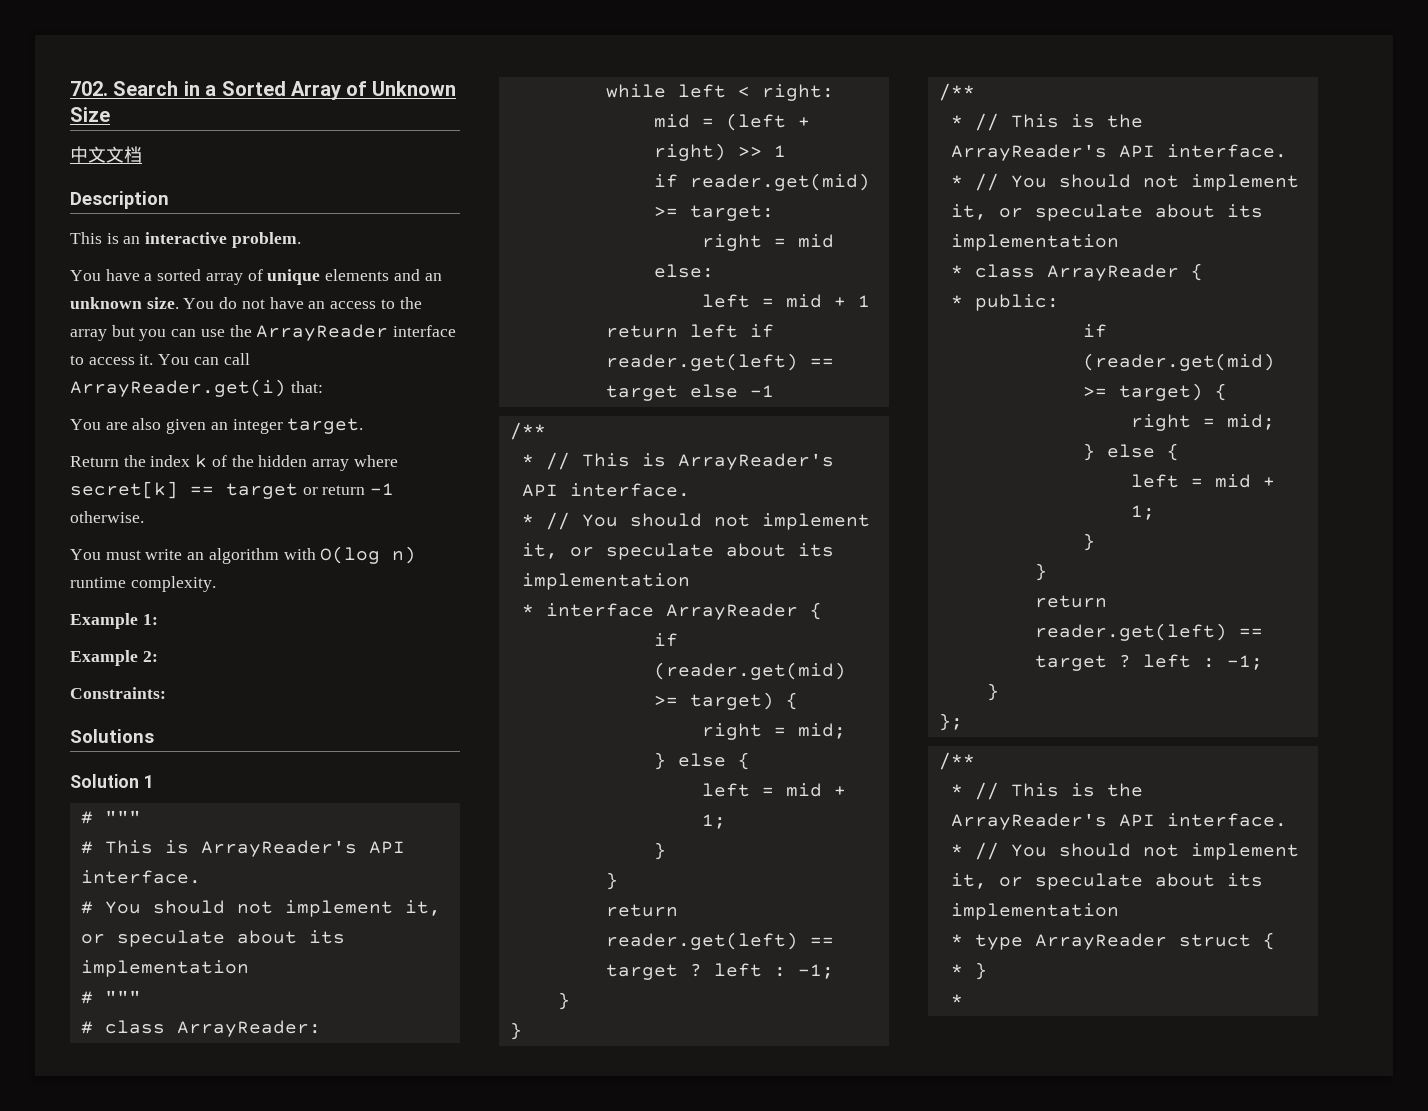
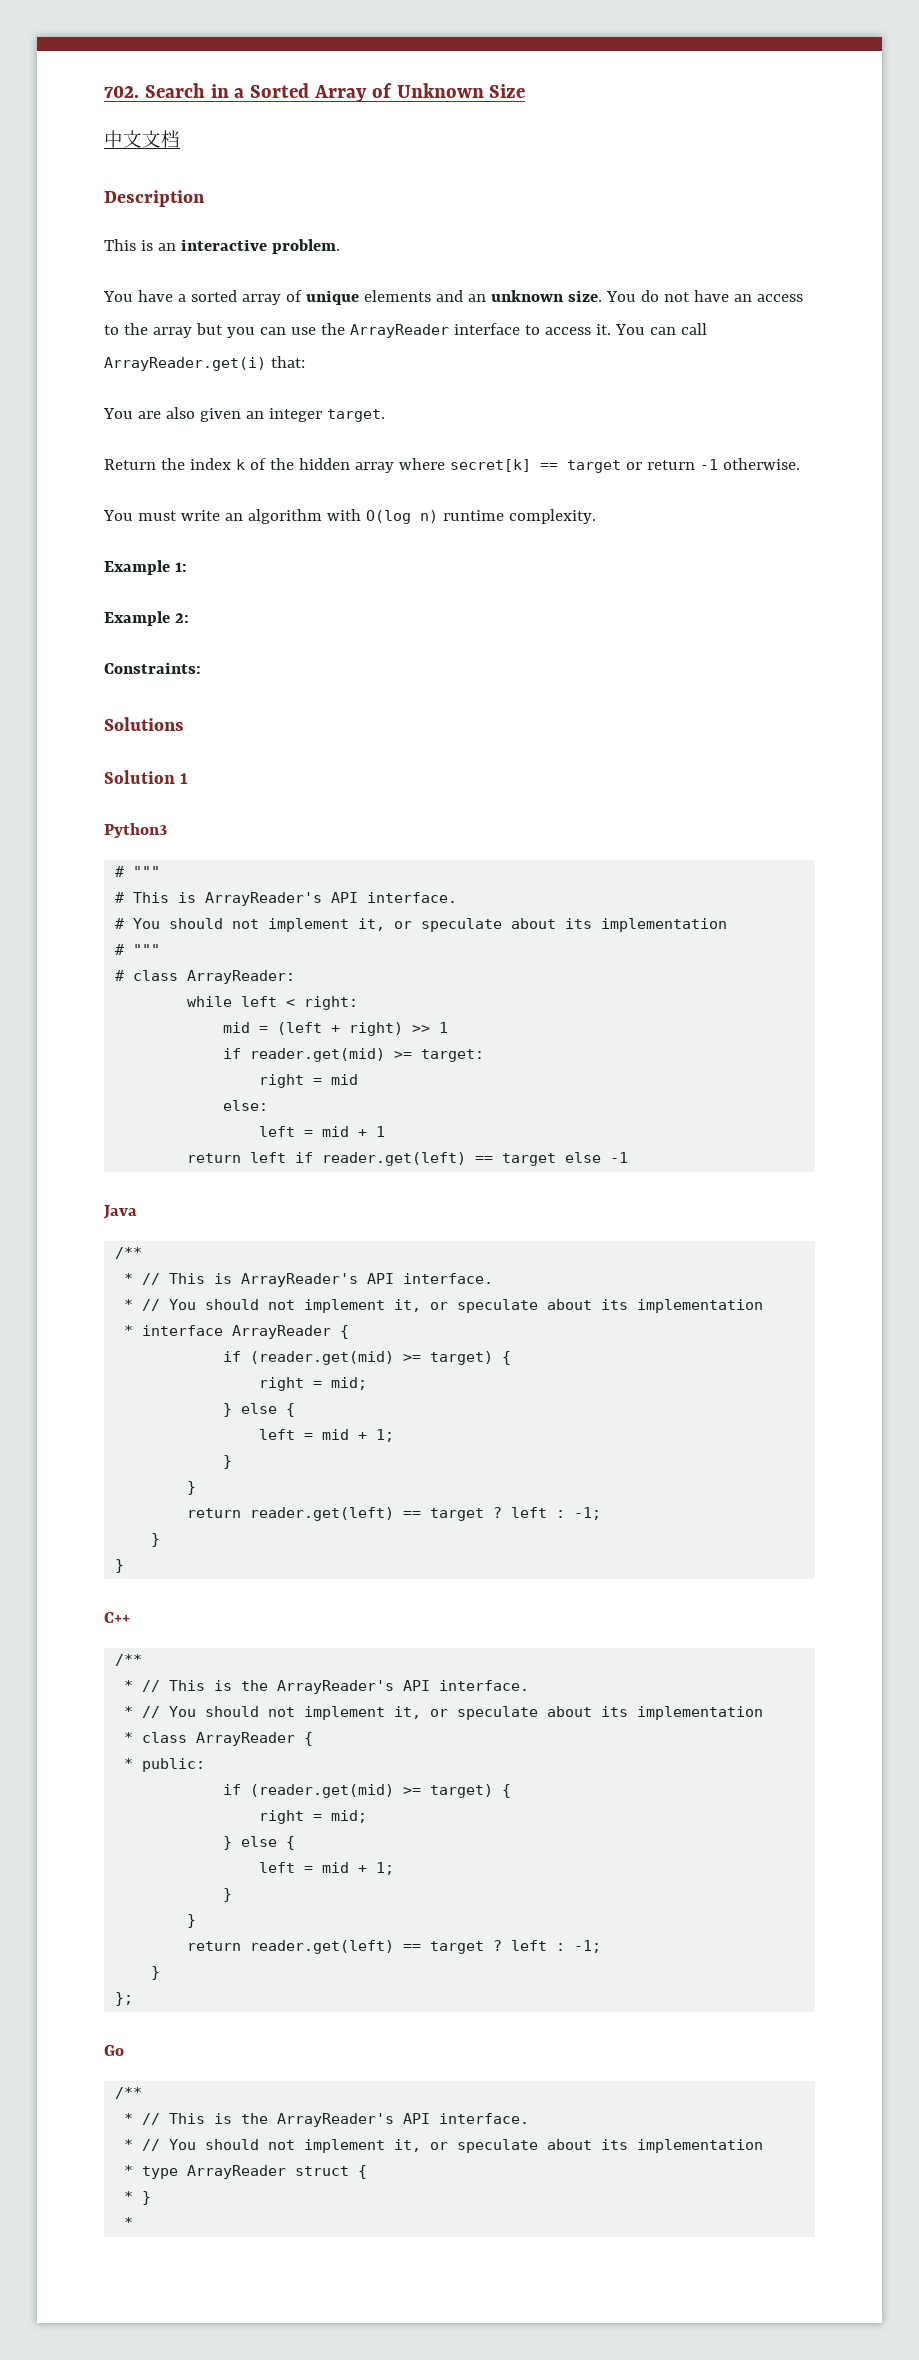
+ Python3
+ Java
+ C++
+ Go

